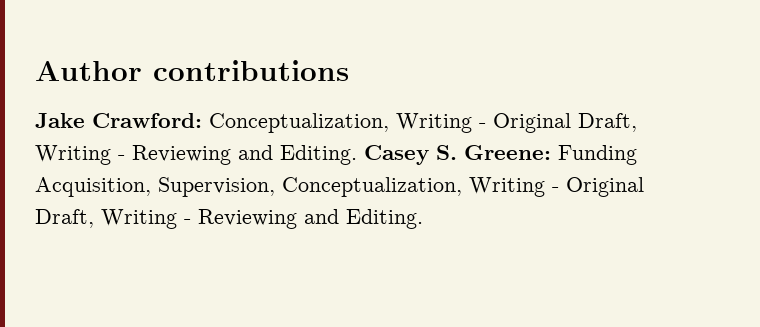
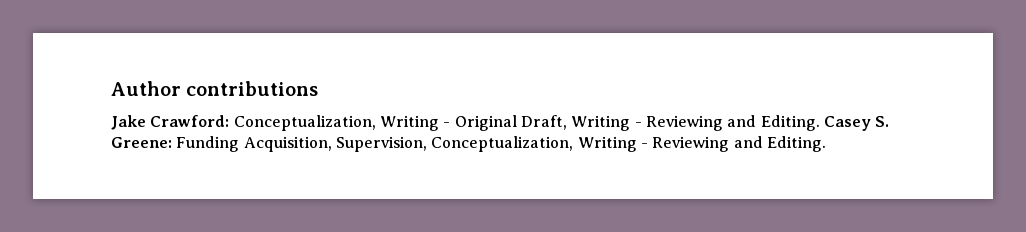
- Casey S. Greene: Funding Acquisition, Supervision, Conceptualization, Writing - Original Draft, Writing - Reviewing and Editing.
+ Casey S. Greene: Funding Acquisition, Supervision, Conceptualization, Writing - Reviewing and Editing.

